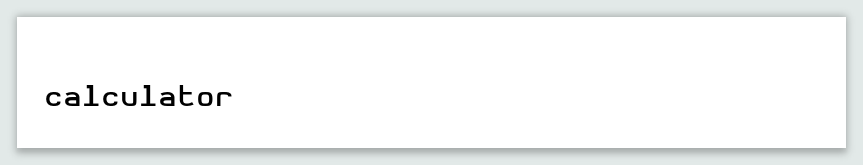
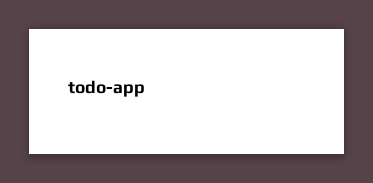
- calculator
+ todo-app

